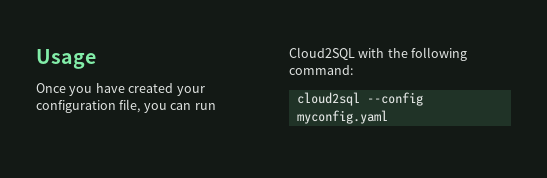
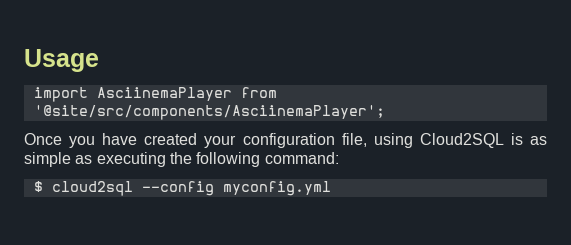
+ import AsciinemaPlayer from '@site/src/components/AsciinemaPlayer';
- Once you have created your configuration file, you can run Cloud2SQL with the following command:
+ Once you have created your configuration file, using Cloud2SQL is as simple as executing the following command:
- cloud2sql --config myconfig.yaml
+ $ cloud2sql --config myconfig.yml

